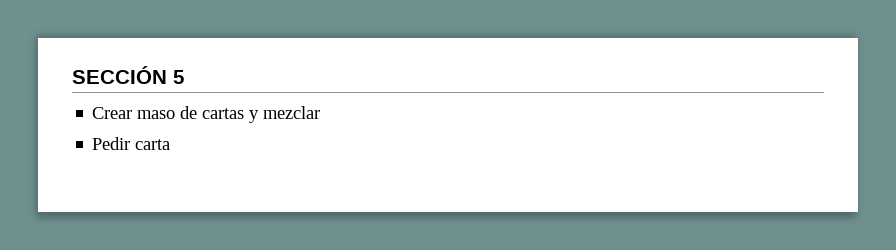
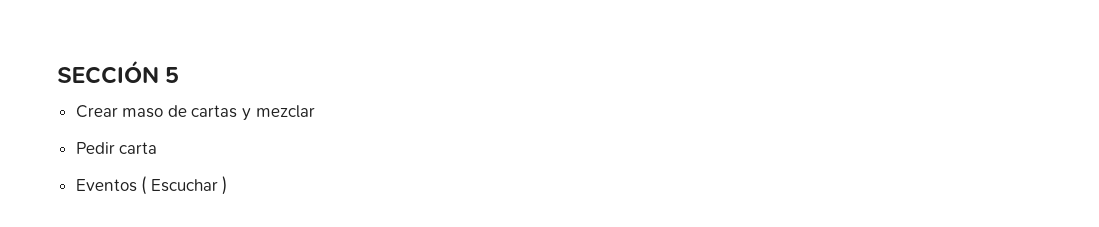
+ Eventos ( Escuchar )

